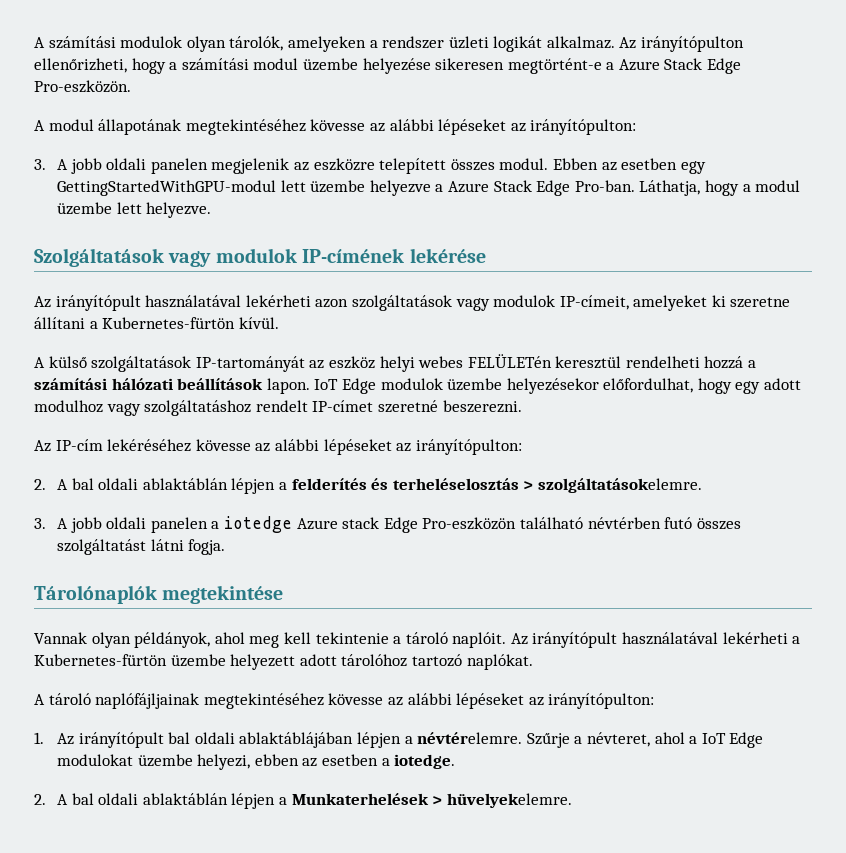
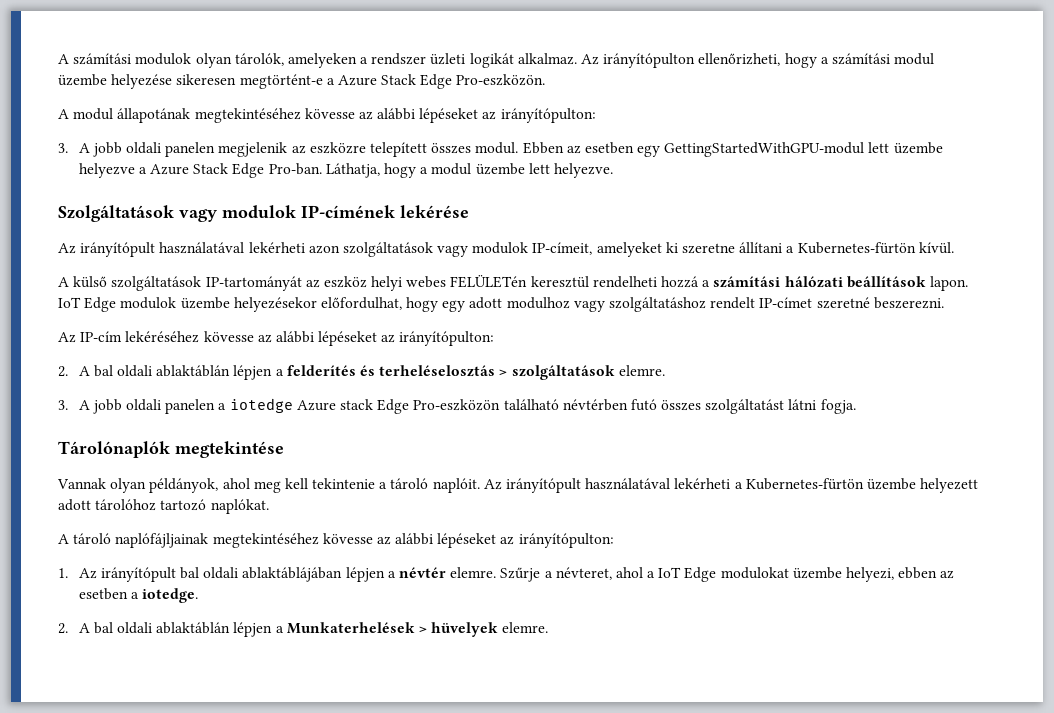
- 2. A bal oldali ablaktáblán lépjen a felderítés és terheléselosztás > szolgáltatásokelemre.
+ 2. A bal oldali ablaktáblán lépjen a felderítés és terheléselosztás > szolgáltatások elemre.
- 1. Az irányítópult bal oldali ablaktáblájában lépjen a névtérelemre.
+ 1. Az irányítópult bal oldali ablaktáblájában lépjen a névtér elemre.
- 2. A bal oldali ablaktáblán lépjen a Munkaterhelések > hüvelyekelemre.
+ 2. A bal oldali ablaktáblán lépjen a Munkaterhelések > hüvelyek elemre.

